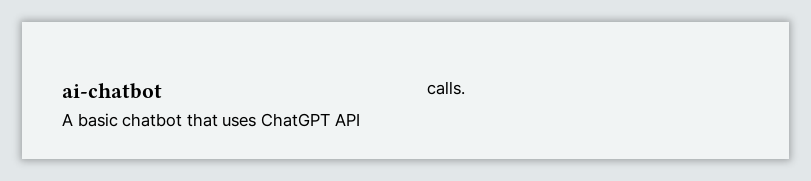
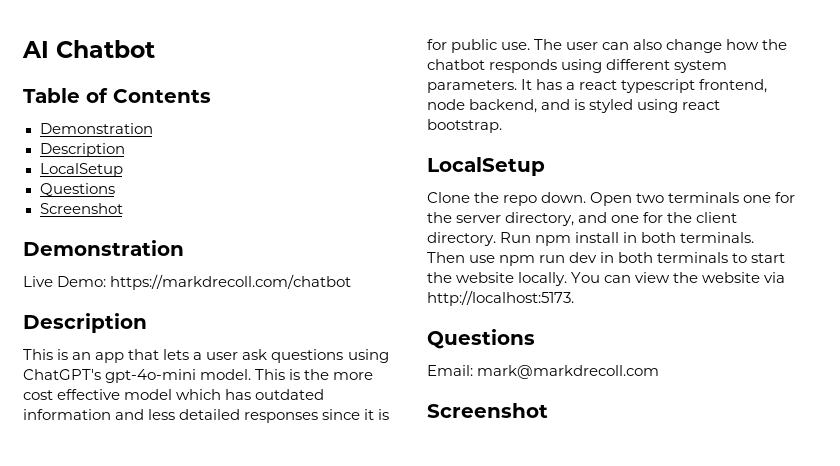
- ai-chatbot
- A basic chatbot that uses ChatGPT API calls.
+ AI Chatbot
+ Table of Contents
+ Demonstration
+ Description
+ LocalSetup
+ Questions
+ Screenshot
+ Demonstration
+ Live Demo: https://markdrecoll.com/chatbot
+ Description
+ This is an app that lets a user ask questions using ChatGPT's gpt-4o-mini model. This is the more cost effective model which has outdated information and less detailed responses since it is for public use. The user can also change how the chatbot responds using different system parameters. It has a react typescript frontend, node backend, and is styled using react bootstrap.
+ LocalSetup
+ Clone the repo down. Open two terminals one for the server directory, and one for the client directory. Run npm install in both terminals. Then use npm run dev in both terminals to start the website locally. You can view the website via http://localhost:5173.
+ Questions
+ Email: mark@markdrecoll.com
+ Screenshot

